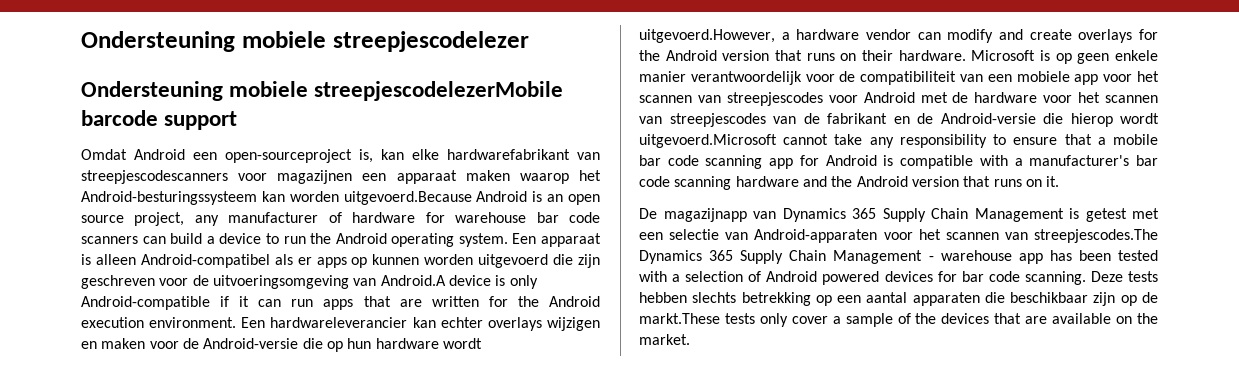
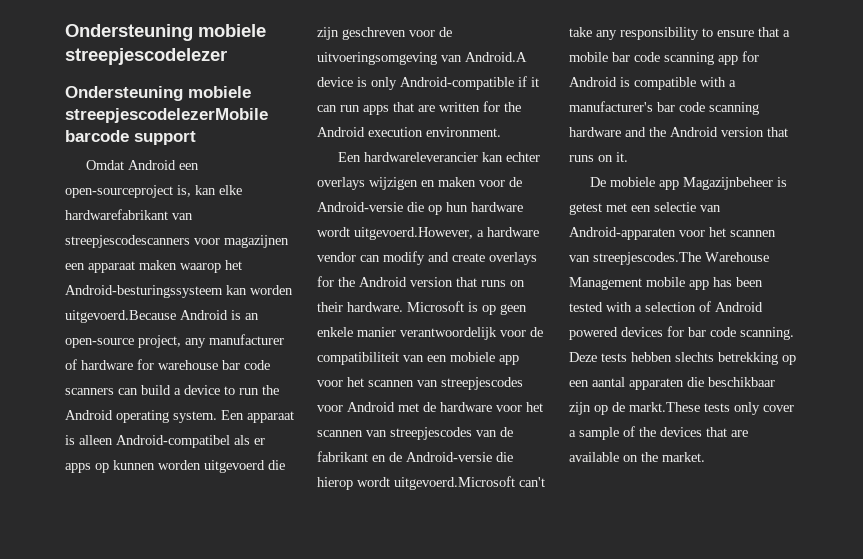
- Omdat Android een open-sourceproject is, kan elke hardwarefabrikant van streepjescodescanners voor magazijnen een apparaat maken waarop het Android-besturingssysteem kan worden uitgevoerd.Because Android is an open source project, any manufacturer of hardware for warehouse bar code scanners can build a device to run the Android operating system.
+ Omdat Android een open-sourceproject is, kan elke hardwarefabrikant van streepjescodescanners voor magazijnen een apparaat maken waarop het Android-besturingssysteem kan worden uitgevoerd.Because Android is an open-source project, any manufacturer of hardware for warehouse bar code scanners can build a device to run the Android operating system.
- Een apparaat is alleen Android-compatibel als er apps op kunnen worden uitgevoerd die zijn geschreven voor de uitvoeringsomgeving van Android.A device is only Android-compatible if it can run apps that are written for the Android execution environment. Een hardwareleverancier kan echter overlays wijzigen en maken voor de Android-versie die op hun hardware wordt uitgevoerd.However, a hardware vendor can modify and create overlays for the Android version that runs on their hardware.
+ Een apparaat is alleen Android-compatibel als er apps op kunnen worden uitgevoerd die zijn geschreven voor de uitvoeringsomgeving van Android.A device is only Android-compatible if it can run apps that are written for the Android execution environment.
+ Een hardwareleverancier kan echter overlays wijzigen en maken voor de Android-versie die op hun hardware wordt uitgevoerd.However, a hardware vendor can modify and create overlays for the Android version that runs on their hardware.
- Microsoft is op geen enkele manier verantwoordelijk voor de compatibiliteit van een mobiele app voor het scannen van streepjescodes voor Android met de hardware voor het scannen van streepjescodes van de fabrikant en de Android-versie die hierop wordt uitgevoerd.Microsoft cannot take any responsibility to ensure that a mobile bar code scanning app for Android is compatible with a manufacturer's bar code scanning hardware and the Android version that runs on it.
+ Microsoft is op geen enkele manier verantwoordelijk voor de compatibiliteit van een mobiele app voor het scannen van streepjescodes voor Android met de hardware voor het scannen van streepjescodes van de fabrikant en de Android-versie die hierop wordt uitgevoerd.Microsoft can't take any responsibility to ensure that a mobile bar code scanning app for Android is compatible with a manufacturer's bar code scanning hardware and the Android version that runs on it.
- De magazijnapp van Dynamics 365 Supply Chain Management is getest met een selectie van Android-apparaten voor het scannen van streepjescodes.The Dynamics 365 Supply Chain Management - warehouse app has been tested with a selection of Android powered devices for bar code scanning.
+ De mobiele app Magazijnbeheer is getest met een selectie van Android-apparaten voor het scannen van streepjescodes.The Warehouse Management mobile app has been tested with a selection of Android powered devices for bar code scanning.

